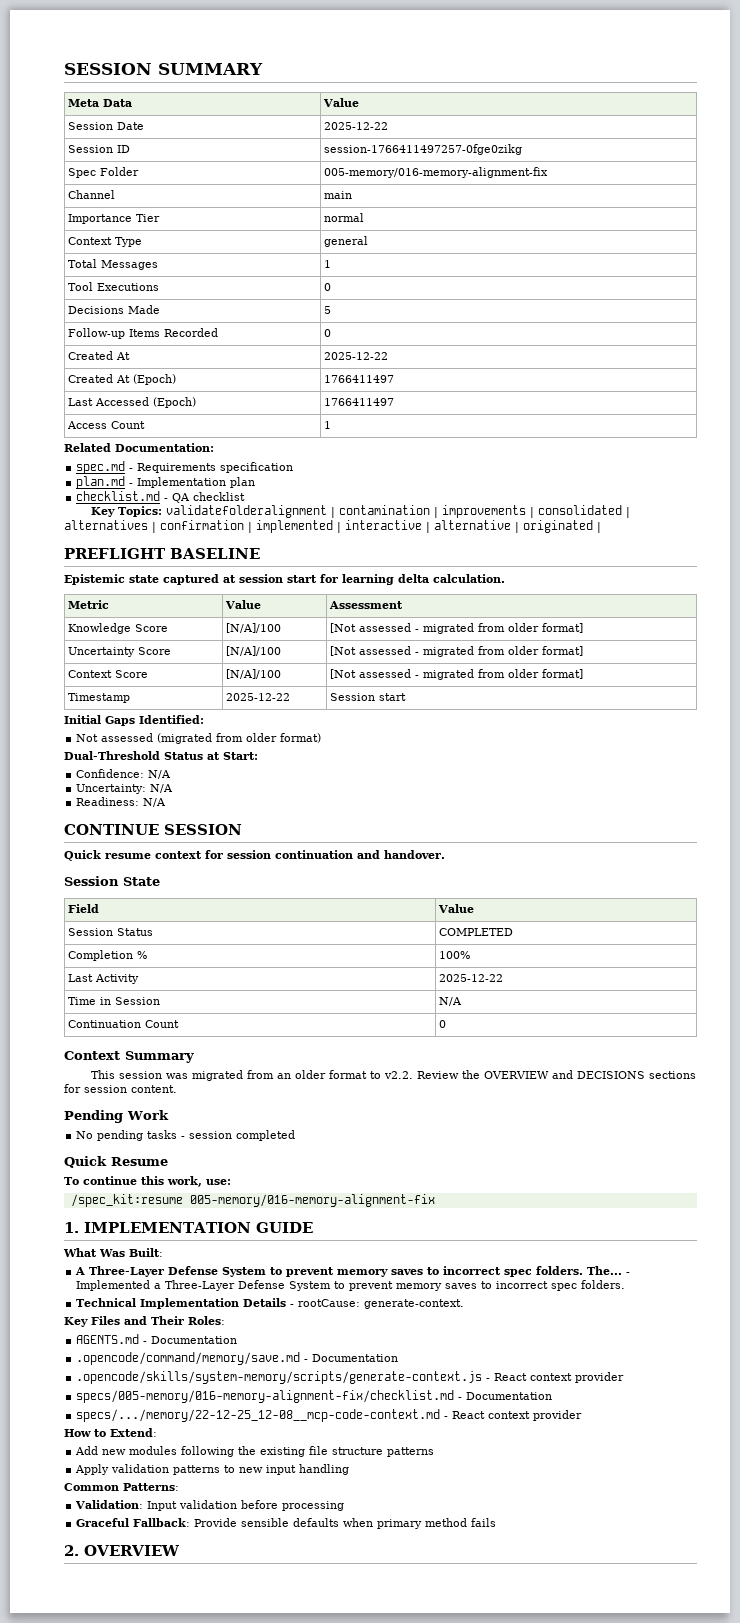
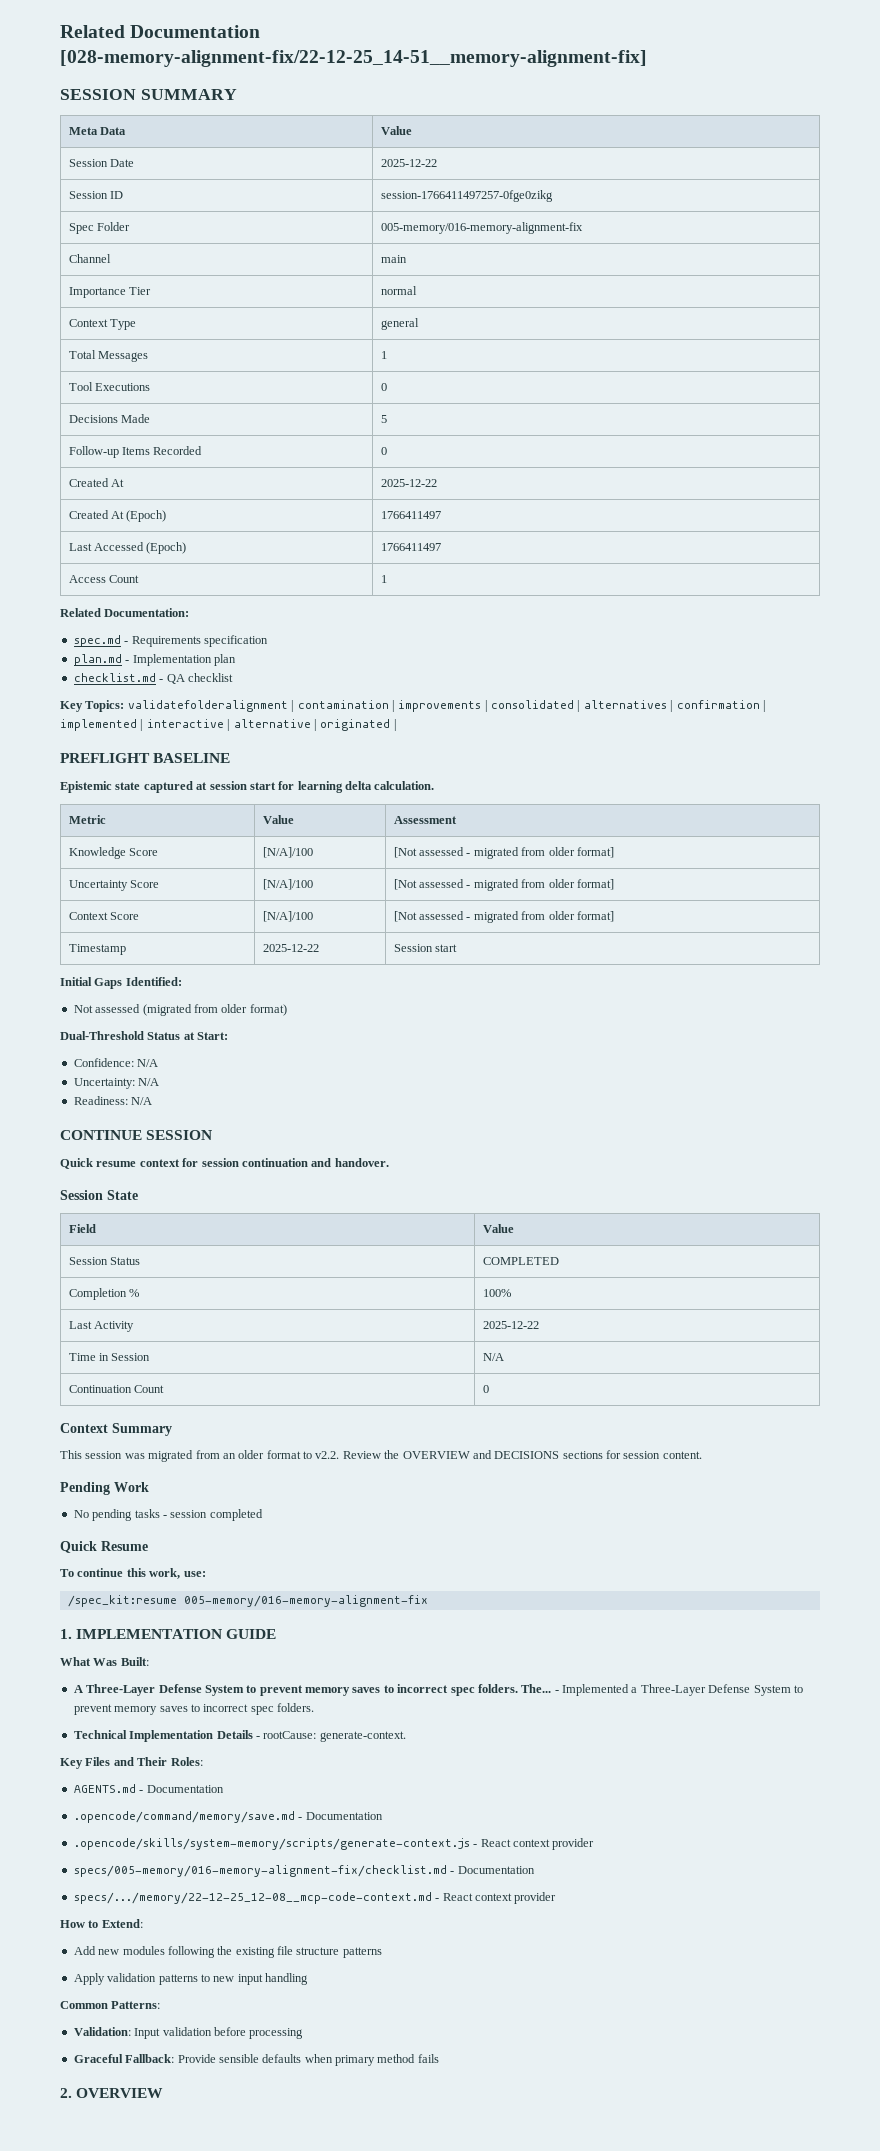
+ Related Documentation [028-memory-alignment-fix/22-12-25_14-51__memory-alignment-fix]

